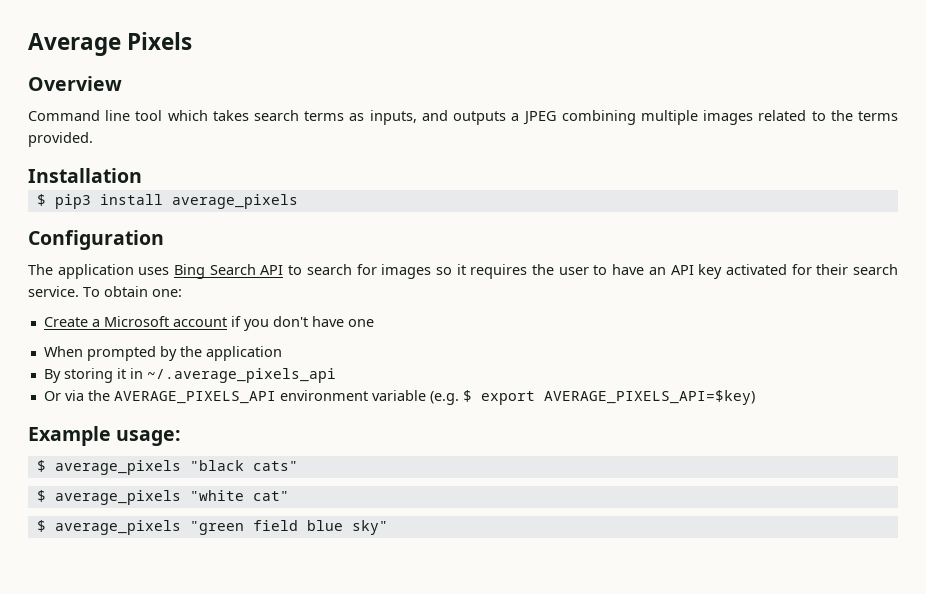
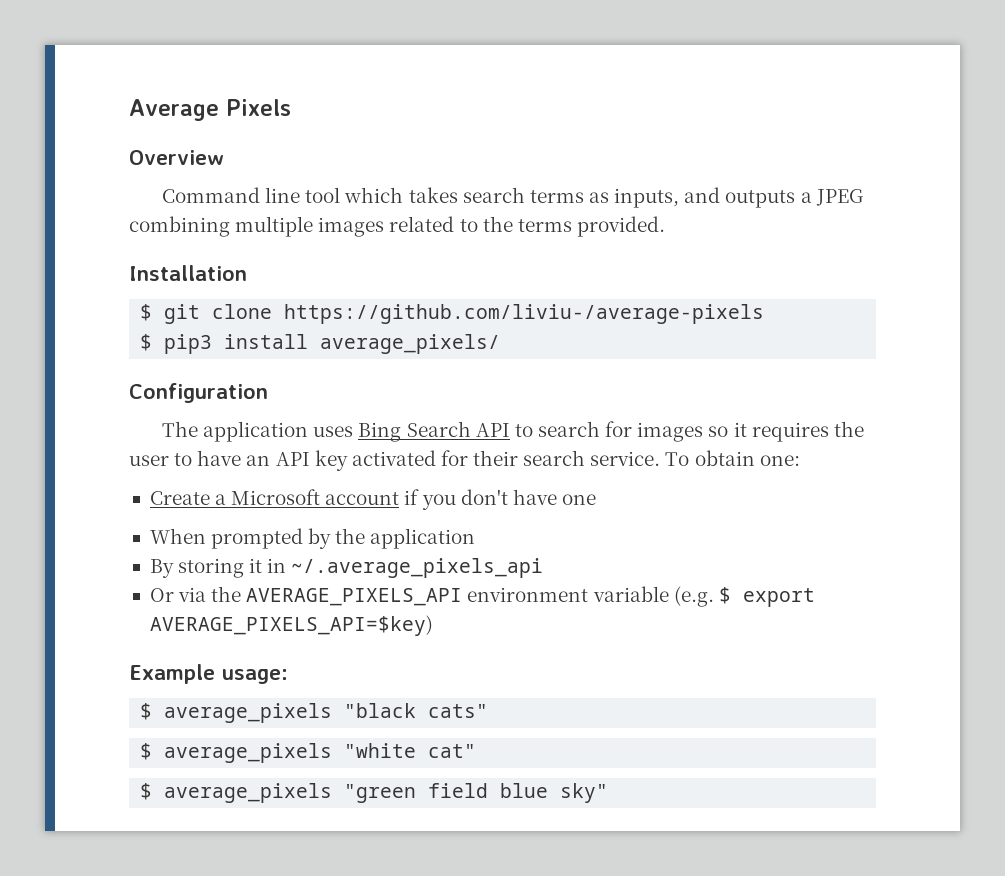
+ $ git clone https://github.com/liviu-/average-pixels
- $ pip3 install average_pixels
+ $ pip3 install average_pixels/

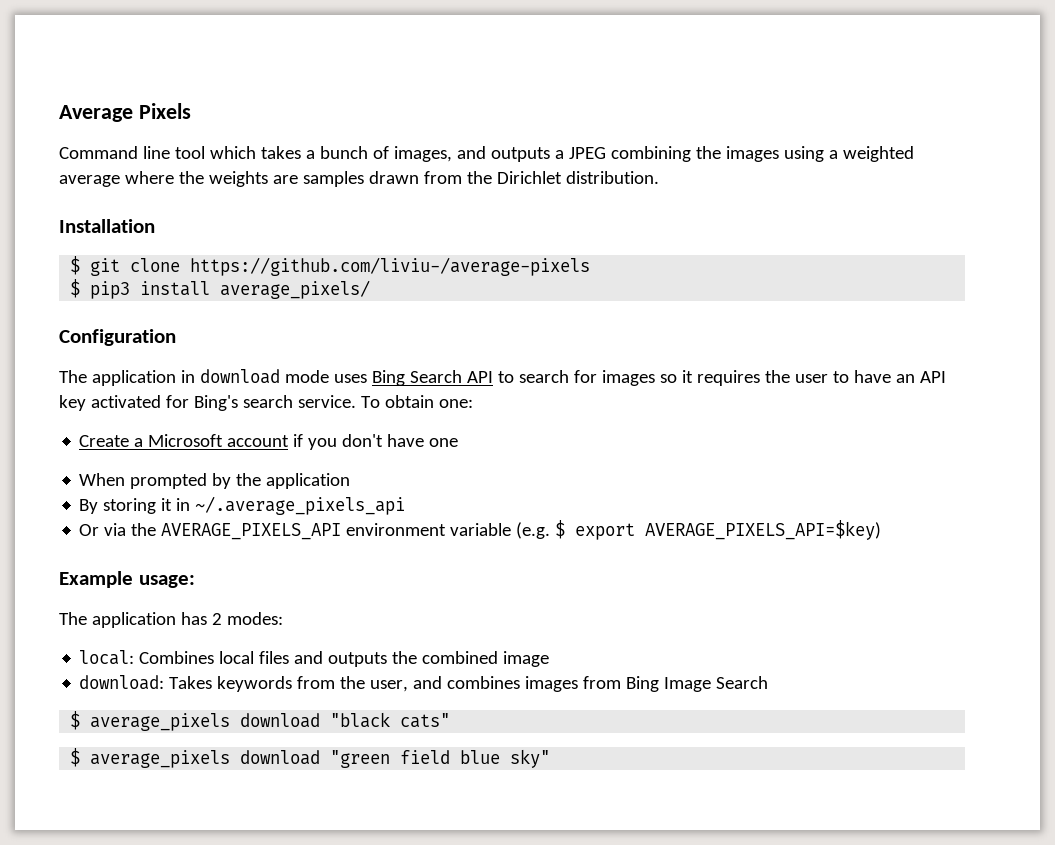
- Overview
- Command line tool which takes search terms as inputs, and outputs a JPEG combining multiple images related to the terms provided.
+ Command line tool which takes a bunch of images, and outputs a JPEG combining the images using a weighted average where the weights are samples drawn from the Dirichlet distribution.
- The application uses Bing Search API to search for images so it requires the user to have an API key activated for their search service.
+ The application in download mode uses Bing Search API to search for images so it requires the user to have an API key activated for Bing's search service.
- $ average_pixels "black cats"
+ The application has 2 modes:
+ local: Combines local files and outputs the combined image
+ download: Takes keywords from the user, and combines images from Bing Image Search
+ $ average_pixels download "black cats"
- $ average_pixels "white cat"
- $ average_pixels "green field blue sky"
+ $ average_pixels download "green field blue sky"

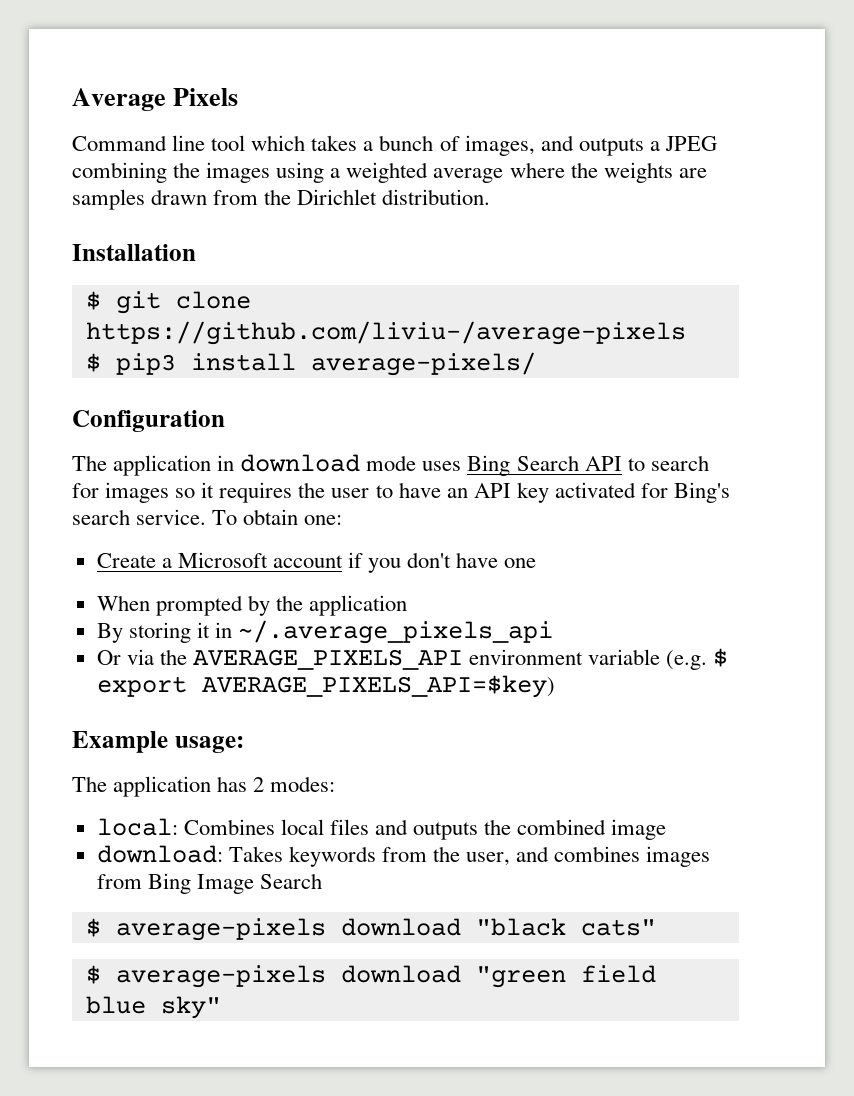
- $ pip3 install average_pixels/
+ $ pip3 install average-pixels/
- $ average_pixels download "black cats"
+ $ average-pixels download "black cats"
- $ average_pixels download "green field blue sky"
+ $ average-pixels download "green field blue sky"

